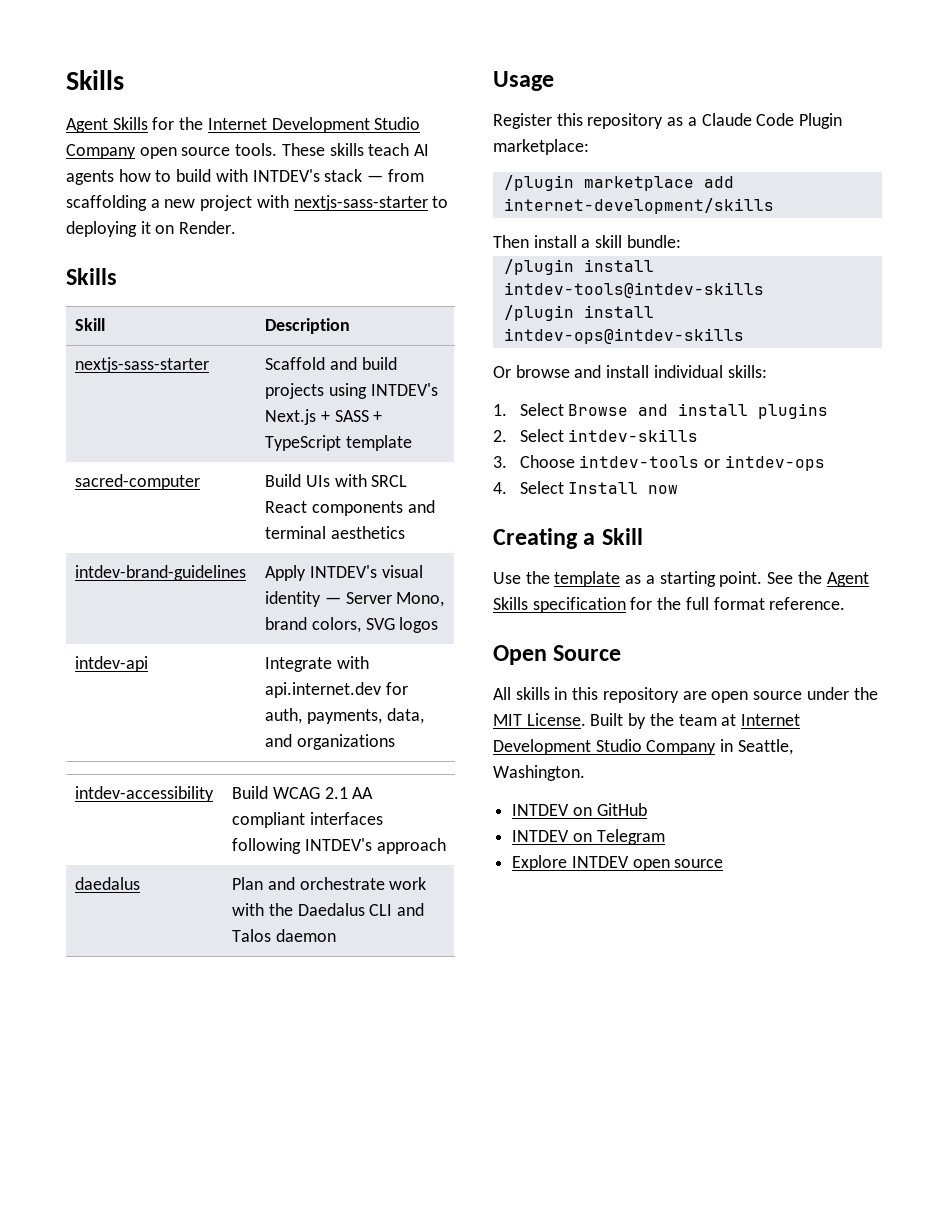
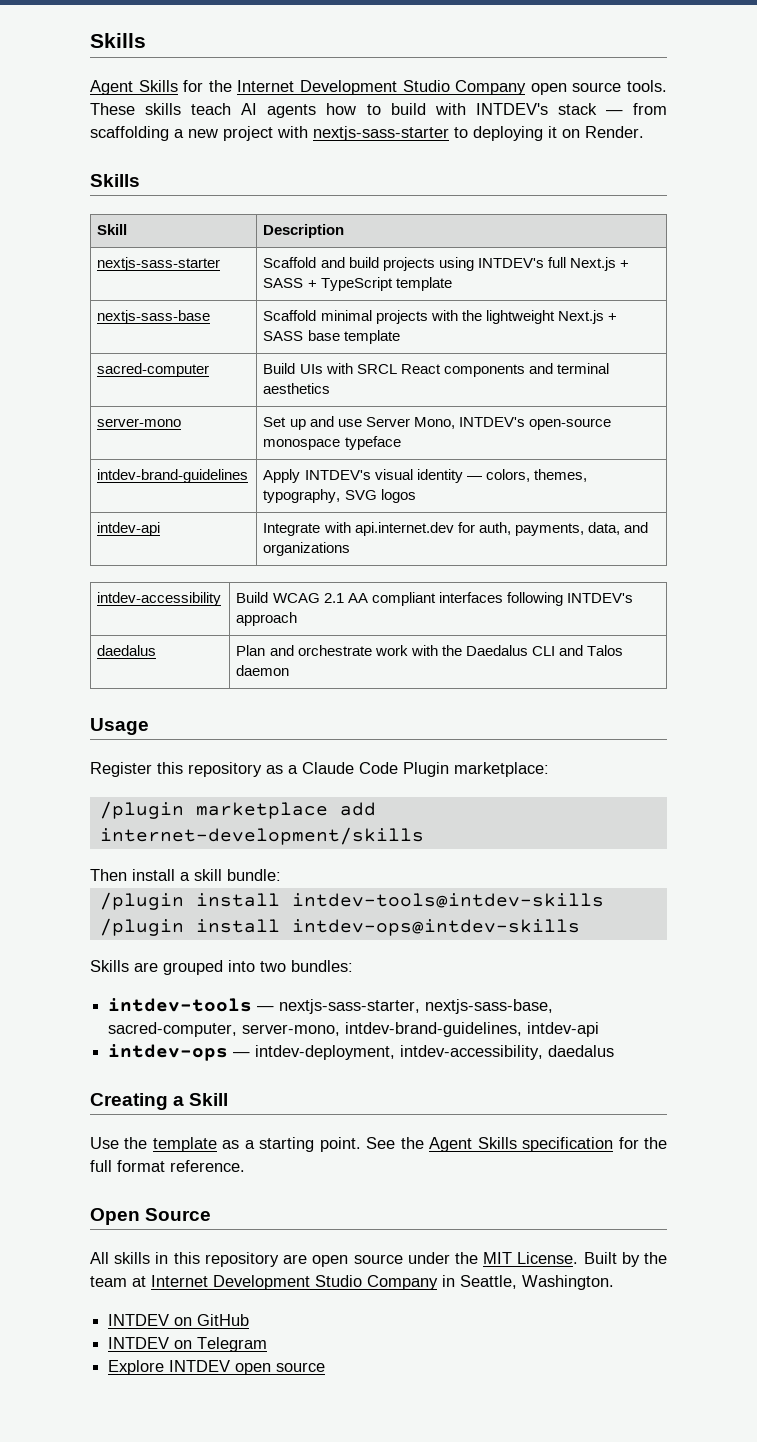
- nextjs-sass-starter | Scaffold and build projects using INTDEV's Next.js + SASS + TypeScript template
+ nextjs-sass-starter | Scaffold and build projects using INTDEV's full Next.js + SASS + TypeScript template
+ nextjs-sass-base | Scaffold minimal projects with the lightweight Next.js + SASS base template
+ server-mono | Set up and use Server Mono, INTDEV's open-source monospace typeface
- intdev-brand-guidelines | Apply INTDEV's visual identity — Server Mono, brand colors, SVG logos
+ intdev-brand-guidelines | Apply INTDEV's visual identity — colors, themes, typography, SVG logos
- Or browse and install individual skills:
- 1. Select Browse and install plugins
- 2. Select intdev-skills
- 3. Choose intdev-tools or intdev-ops
- 4. Select Install now
+ Skills are grouped into two bundles:
+ intdev-tools — nextjs-sass-starter, nextjs-sass-base, sacred-computer, server-mono, intdev-brand-guidelines, intdev-api
+ intdev-ops — intdev-deployment, intdev-accessibility, daedalus

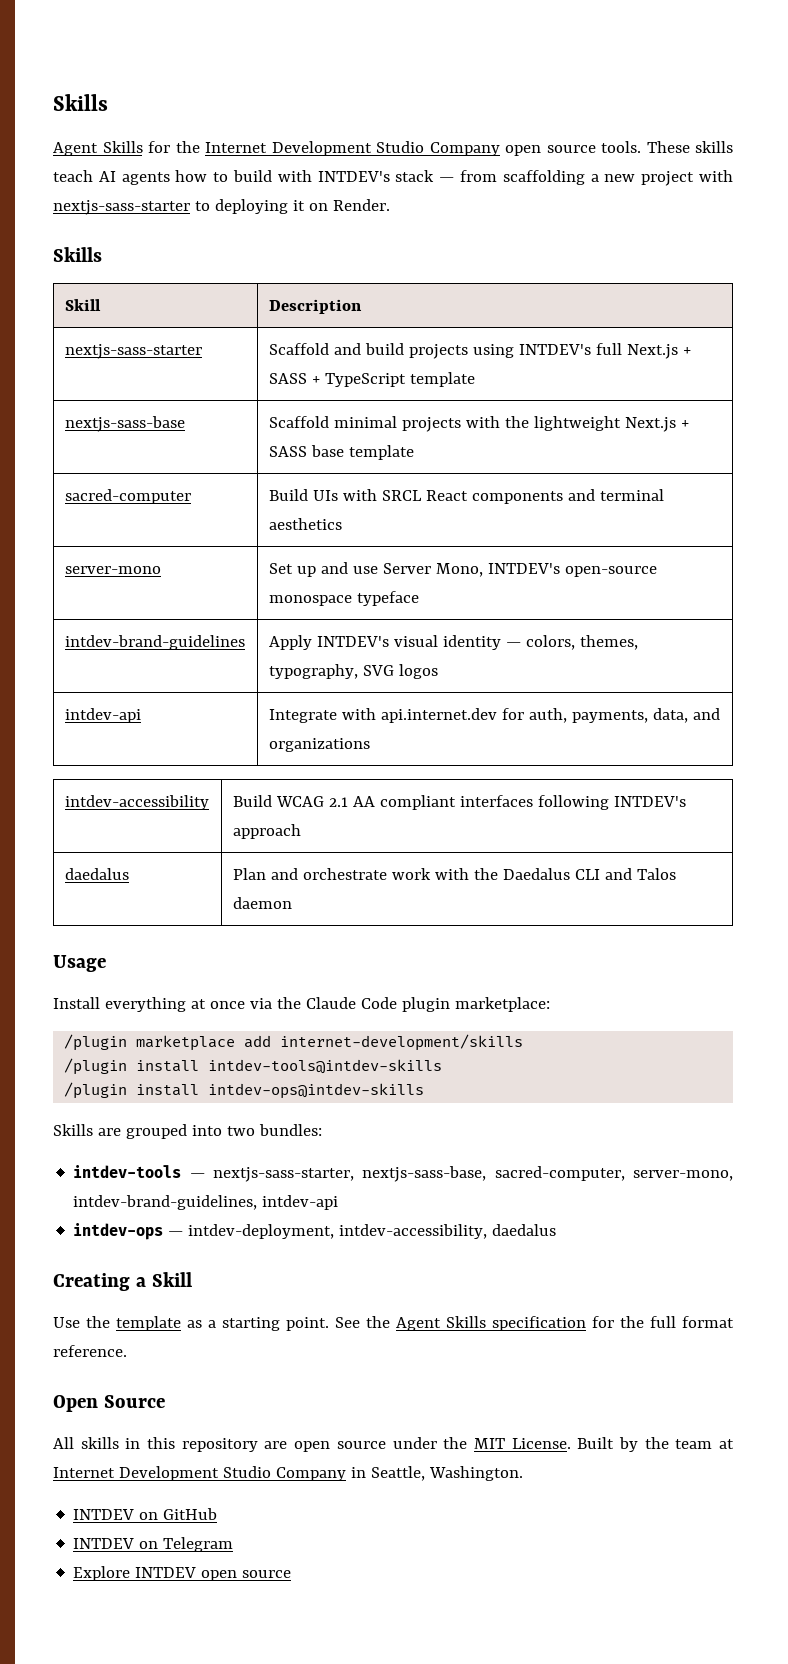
- Register this repository as a Claude Code Plugin marketplace:
+ Install everything at once via the Claude Code plugin marketplace:
- Then install a skill bundle:

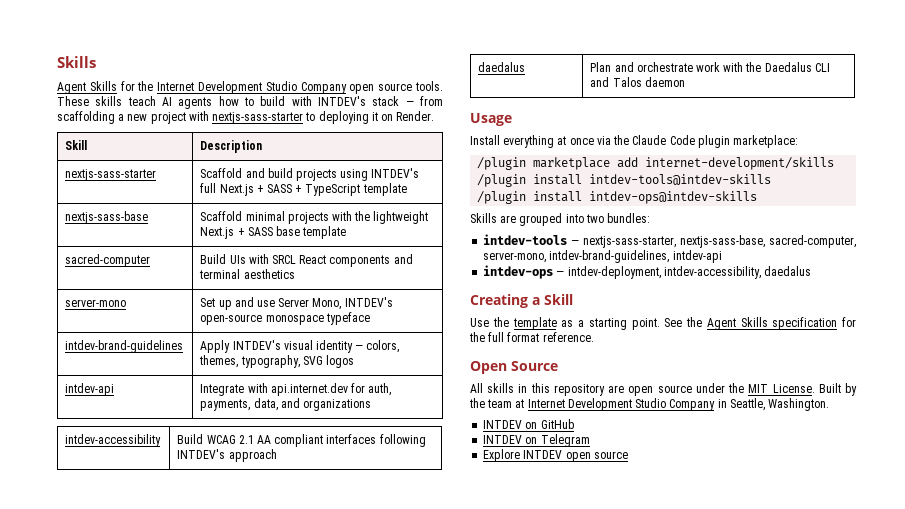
  These skills teach AI agents how to build with INTDEV's stack — from scaffolding a new project with nextjs-sass-starter to deploying it on Render.
- Skills

